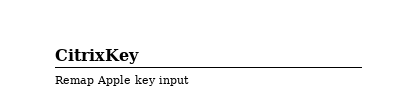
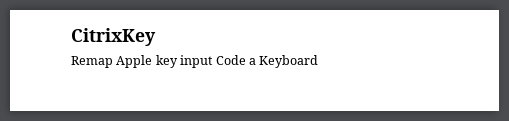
- Remap Apple key input
+ Remap Apple key input Code a Keyboard

